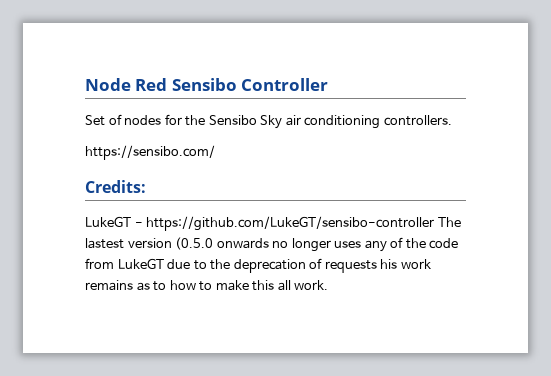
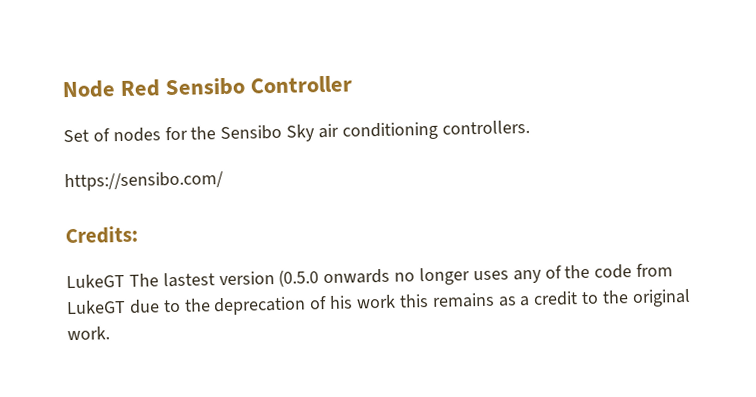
- LukeGT - https://github.com/LukeGT/sensibo-controller The lastest version (0.5.0 onwards no longer uses any of the code from LukeGT due to the deprecation of requests his work remains as to how to make this all work.
+ LukeGT The lastest version (0.5.0 onwards no longer uses any of the code from LukeGT due to the deprecation of his work this remains as a credit to the original work.

